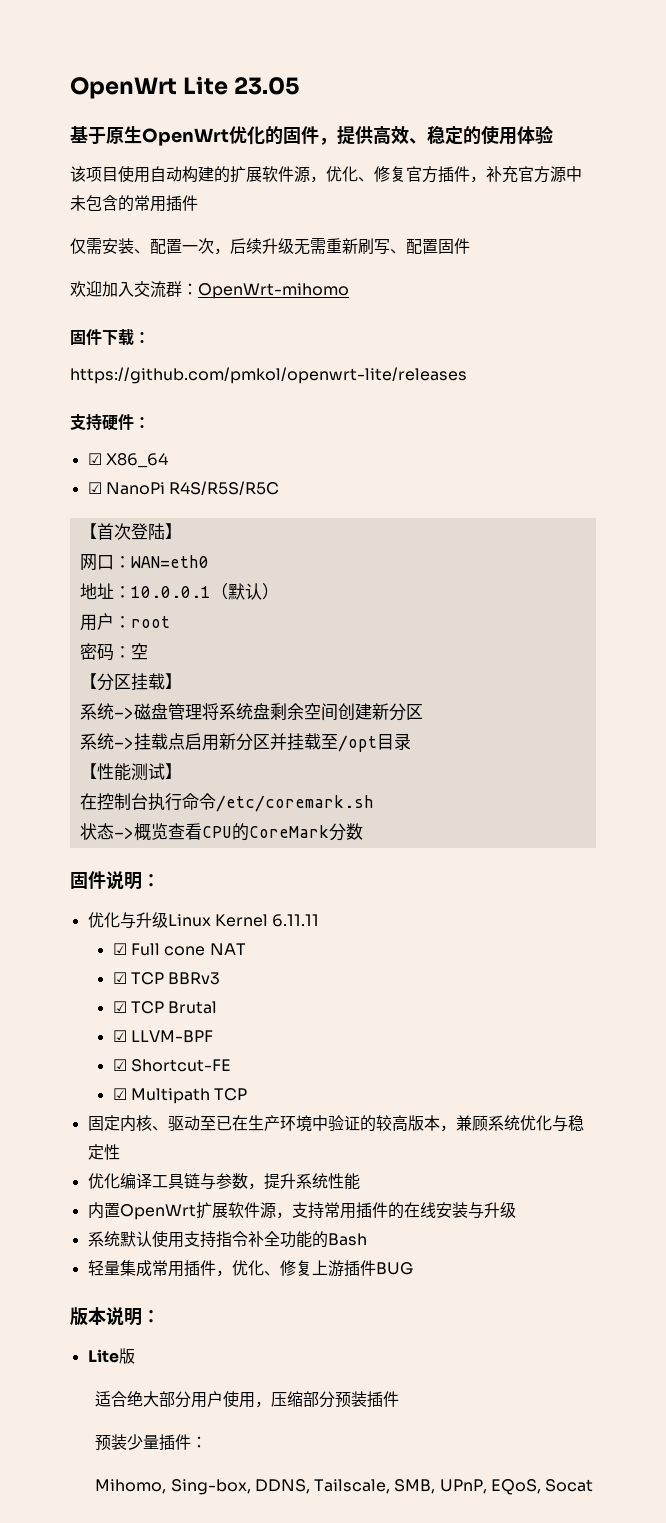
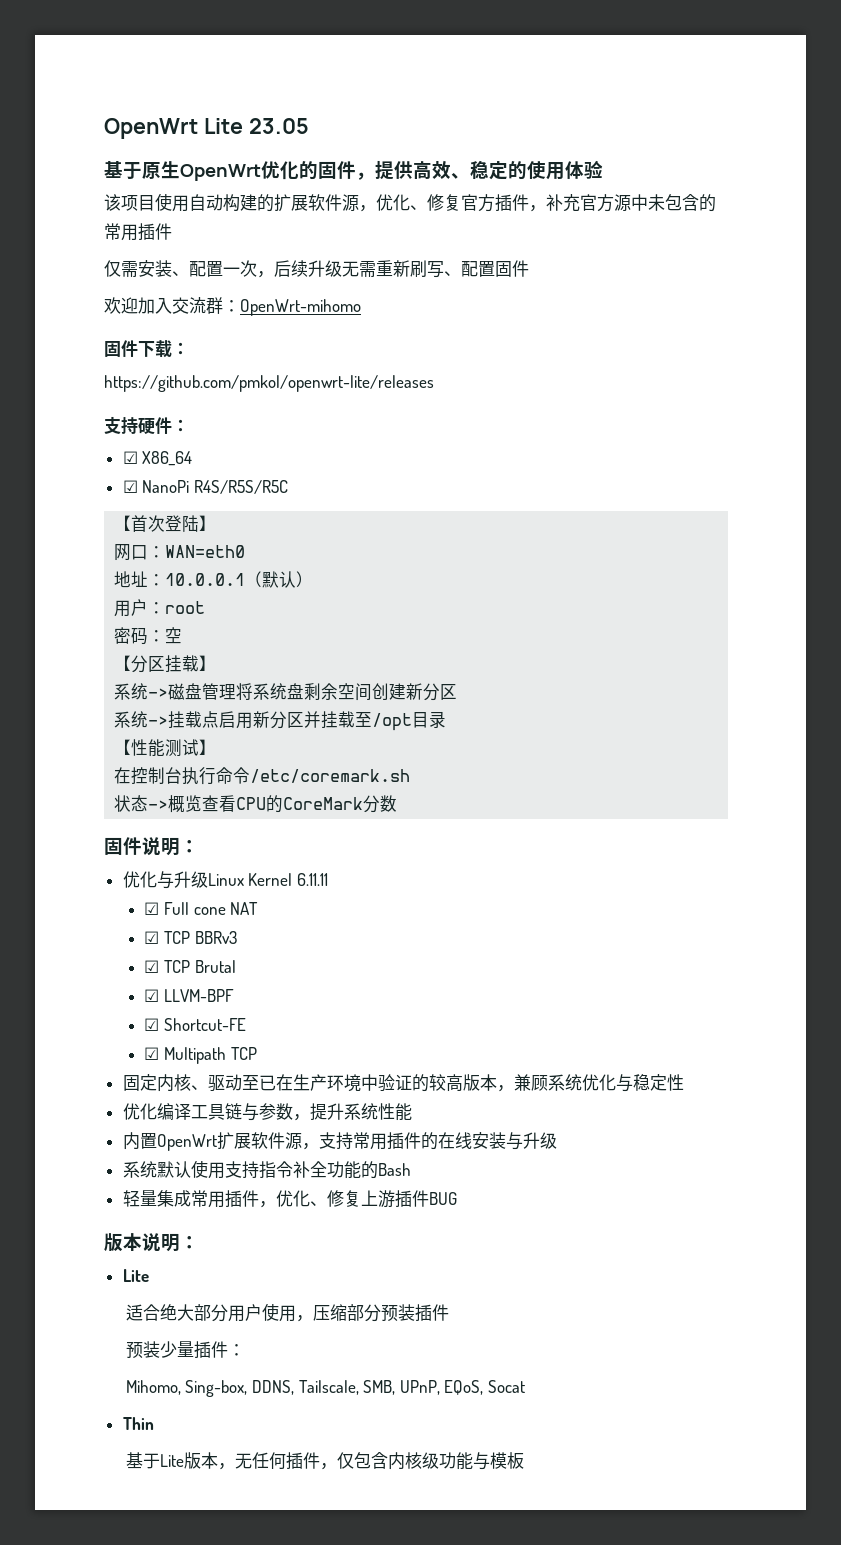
  版本说明：
- Lite版
+ Lite
+ Thin
+ 基于Lite版本，无任何插件，仅包含内核级功能与模板

